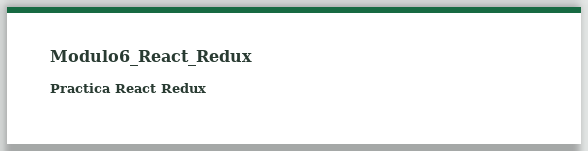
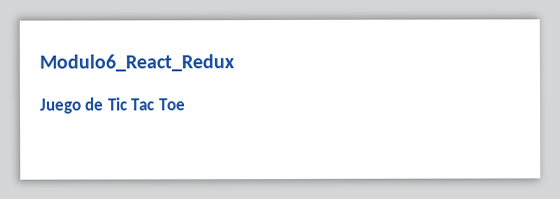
- Practica React Redux
+ Juego de Tic Tac Toe

